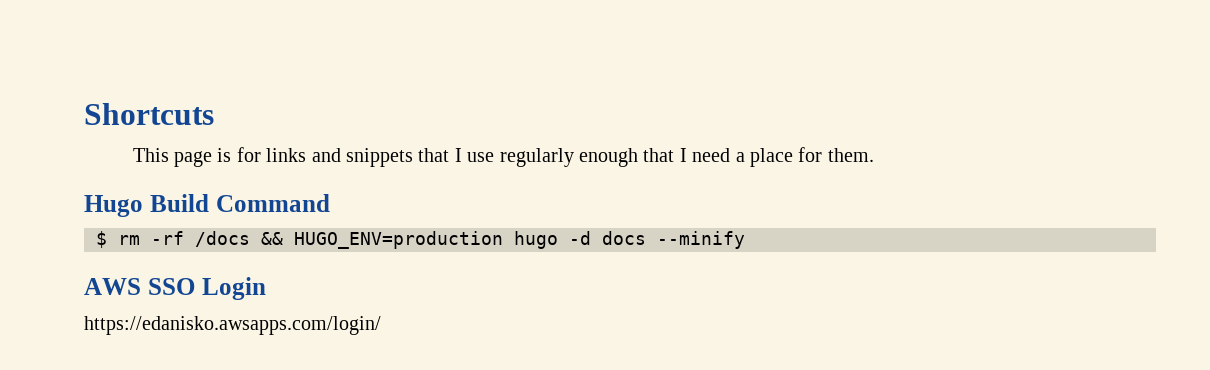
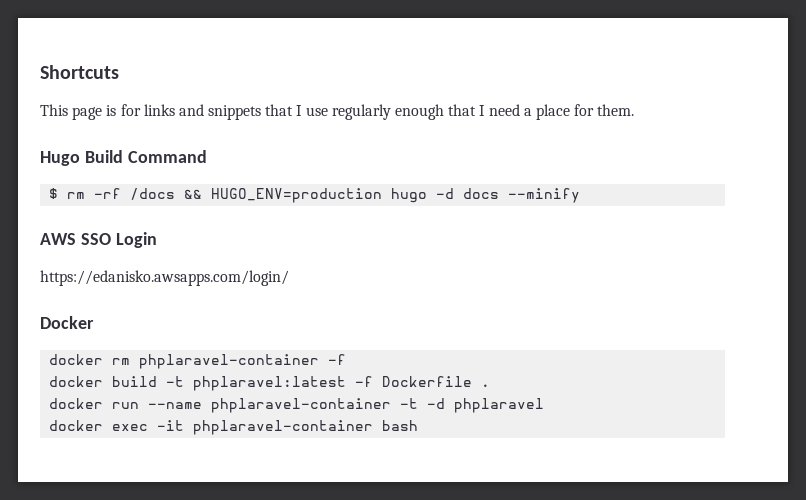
+ Docker
+ docker rm phplaravel-container -f
+ docker build -t phplaravel:latest -f Dockerfile .
+ docker run --name phplaravel-container -t -d phplaravel
+ docker exec -it phplaravel-container bash

